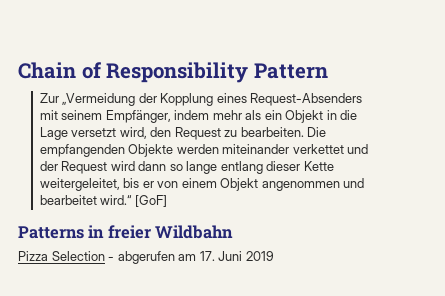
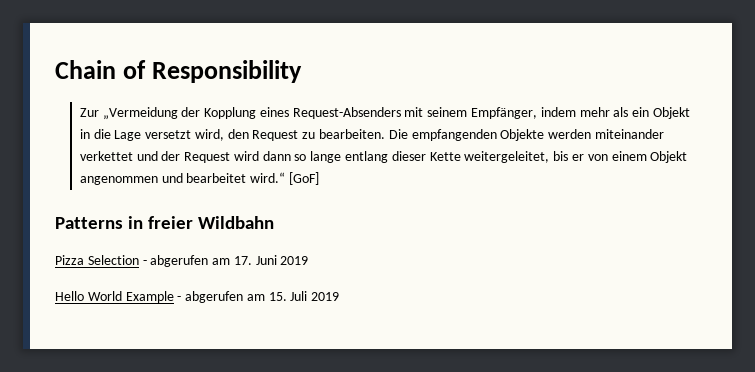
- Chain of Responsibility Pattern
+ Chain of Responsibility
+ Hello World Example - abgerufen am 15. Juli 2019

